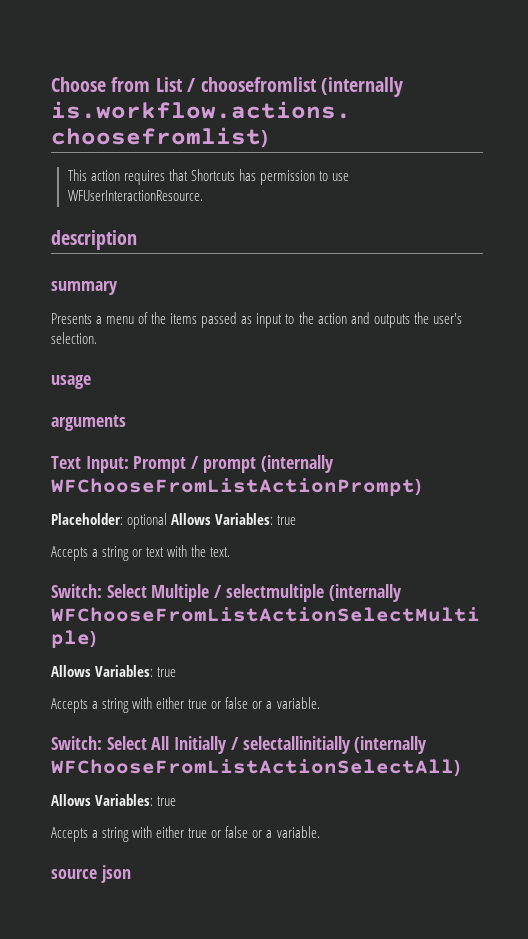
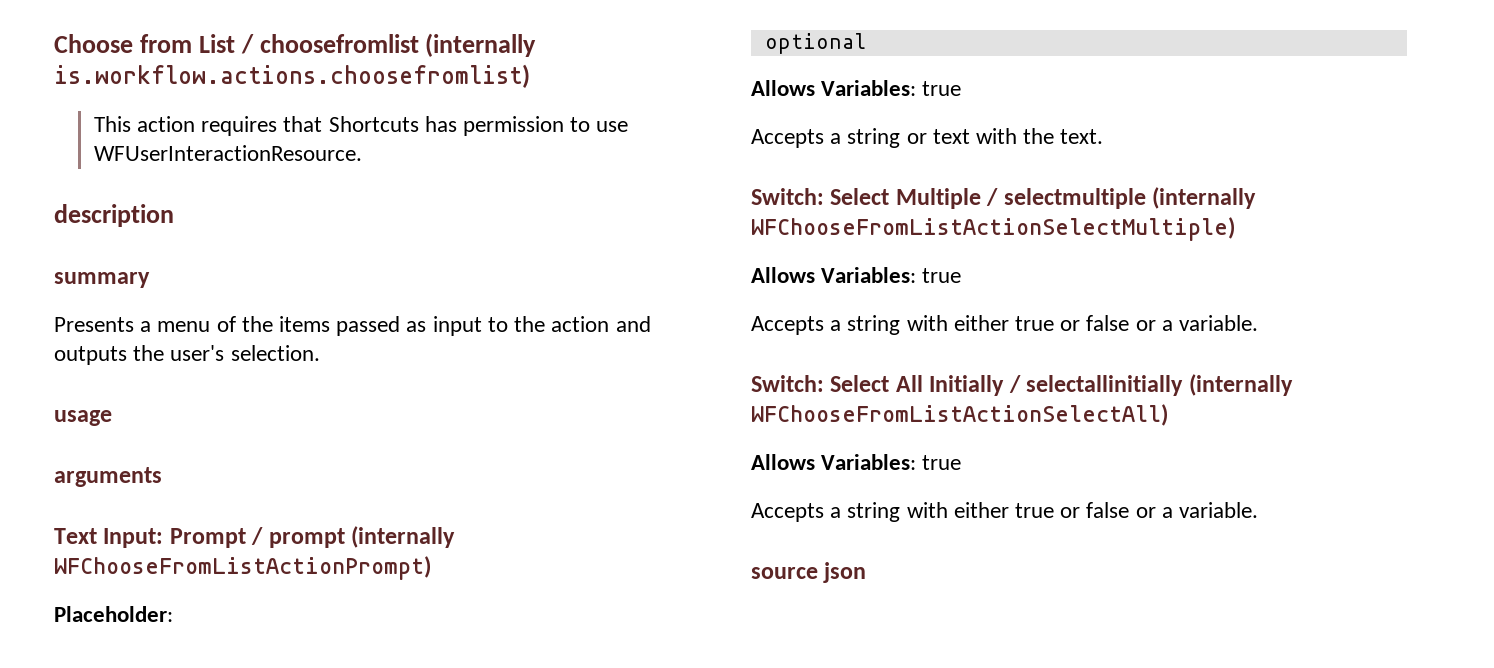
- Placeholder: optional Allows Variables: true
+ Placeholder:
+ optional
+ Allows Variables: true

